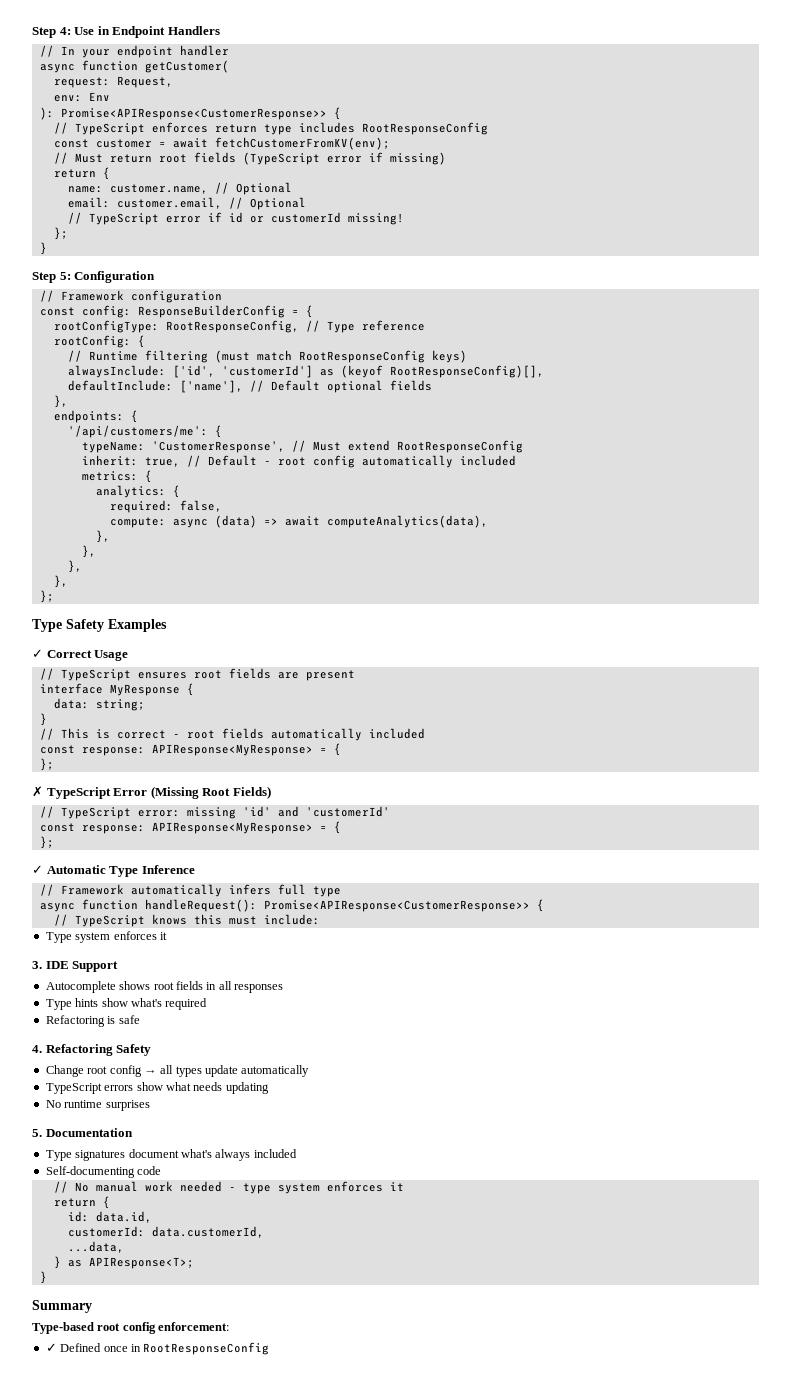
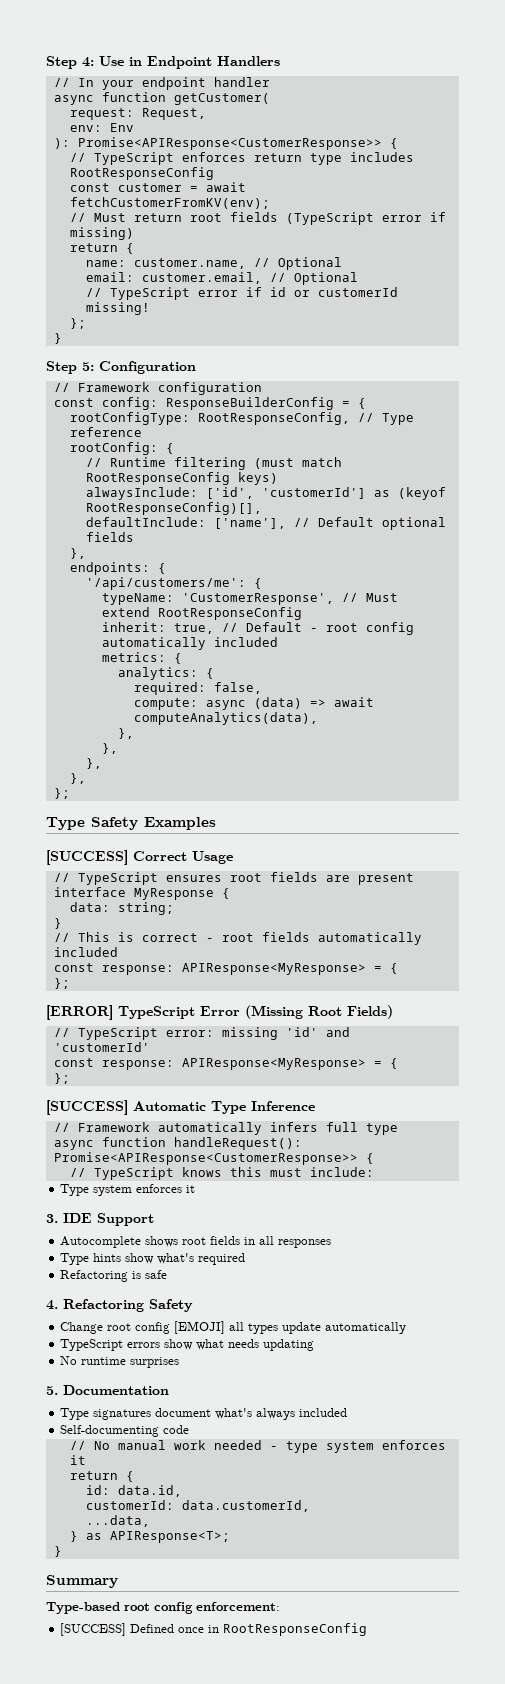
- ✓ Correct Usage
+ [SUCCESS] Correct Usage
- ✗ TypeScript Error (Missing Root Fields)
+ [ERROR] TypeScript Error (Missing Root Fields)
- ✓ Automatic Type Inference
+ [SUCCESS] Automatic Type Inference
- Change root config → all types update automatically
+ Change root config [EMOJI] all types update automatically
- ✓ Defined once in RootResponseConfig
+ [SUCCESS] Defined once in RootResponseConfig

